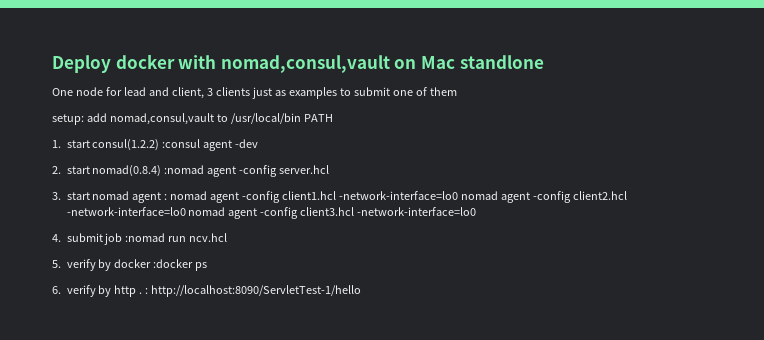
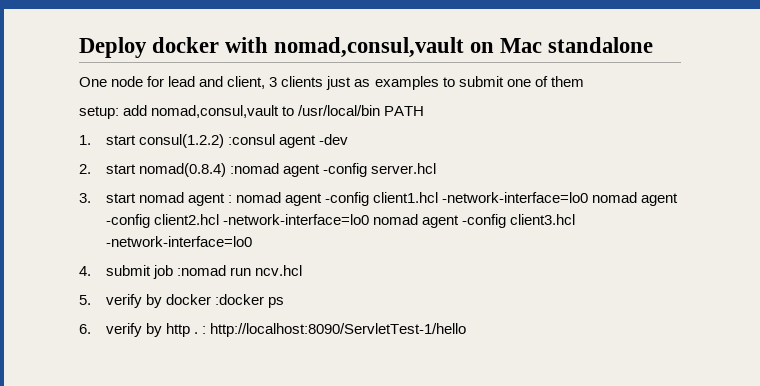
- Deploy docker with nomad,consul,vault on Mac standlone
+ Deploy docker with nomad,consul,vault on Mac standalone

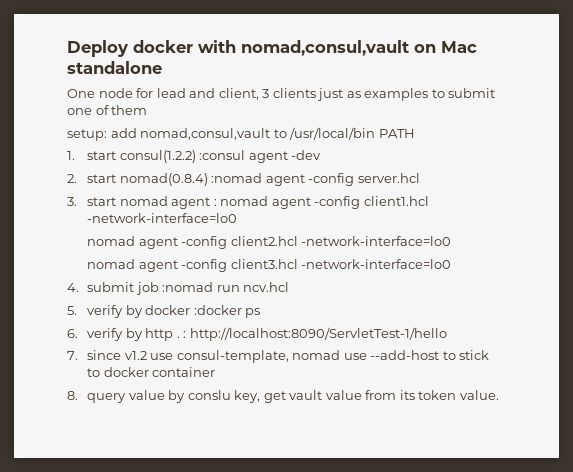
- 3. start nomad agent : nomad agent -config client1.hcl -network-interface=lo0 nomad agent -config client2.hcl -network-interface=lo0 nomad agent -config client3.hcl -network-interface=lo0
+ 3. start nomad agent : nomad agent -config client1.hcl -network-interface=lo0
+ nomad agent -config client2.hcl -network-interface=lo0
+ nomad agent -config client3.hcl -network-interface=lo0
+ 7. since v1.2 use consul-template, nomad use --add-host to stick to docker container
+ 8. query value by conslu key, get vault value from its token value.

